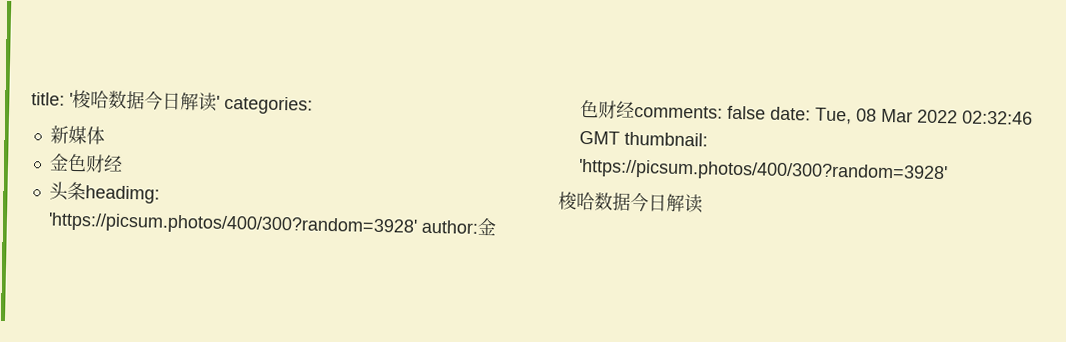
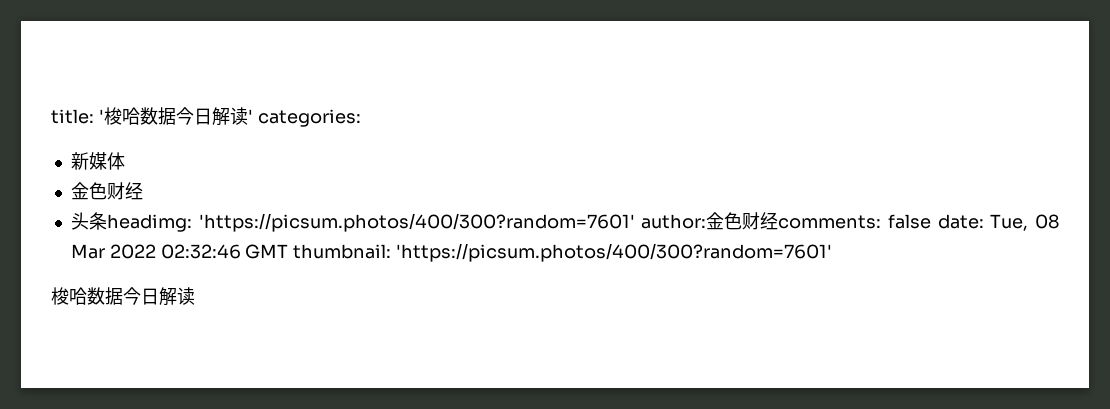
- 头条headimg: 'https://picsum.photos/400/300?random=3928' author:金色财经comments: false date: Tue, 08 Mar 2022 02:32:46 GMT thumbnail: 'https://picsum.photos/400/300?random=3928'
+ 头条headimg: 'https://picsum.photos/400/300?random=7601' author:金色财经comments: false date: Tue, 08 Mar 2022 02:32:46 GMT thumbnail: 'https://picsum.photos/400/300?random=7601'

